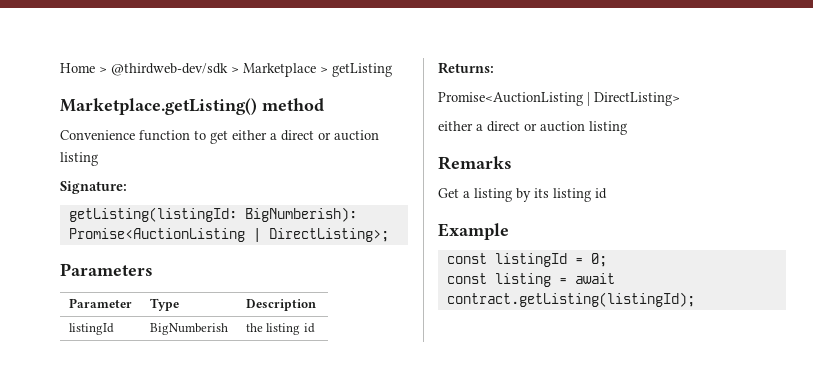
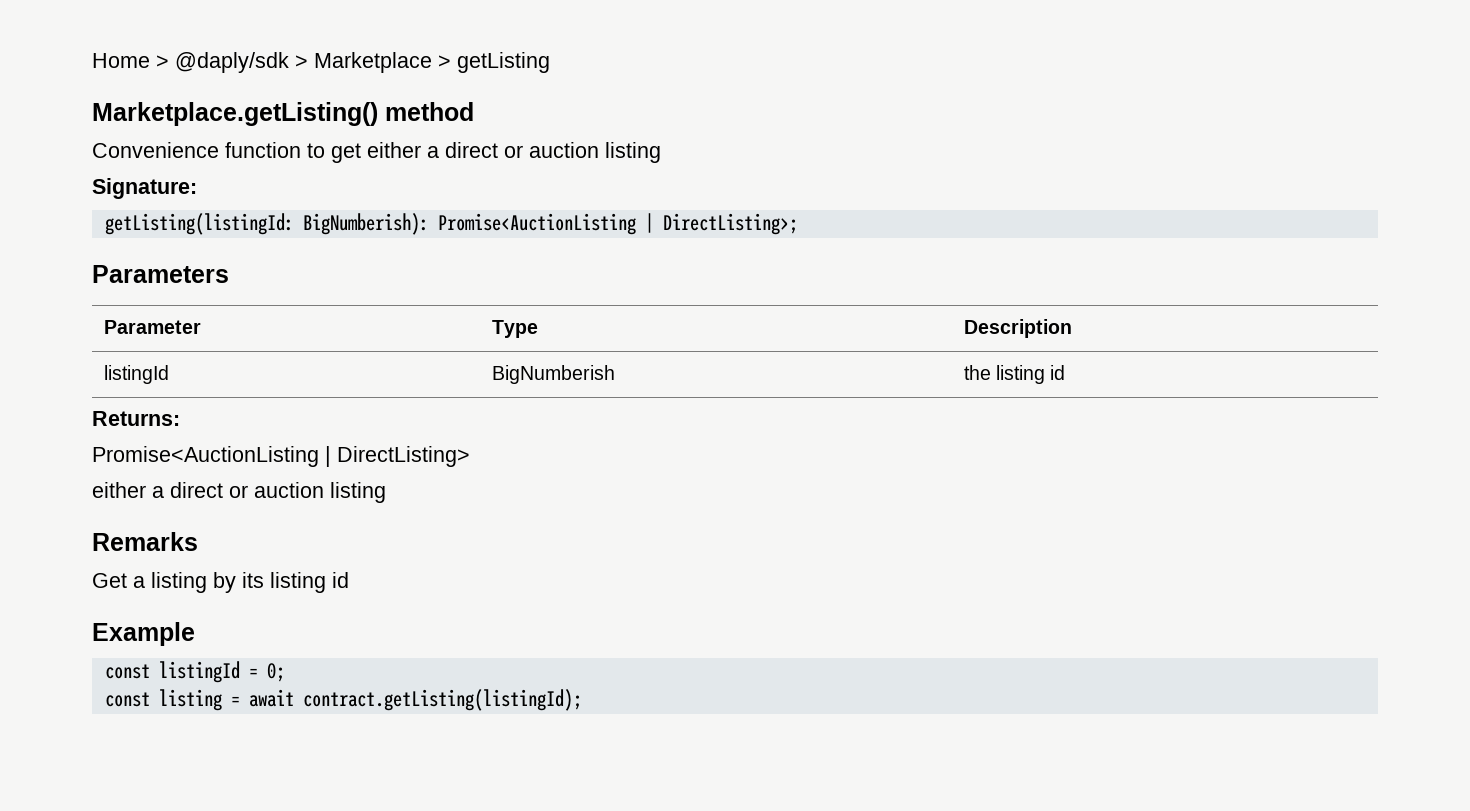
- Home > @thirdweb-dev/sdk > Marketplace > getListing
+ Home > @daply/sdk > Marketplace > getListing

